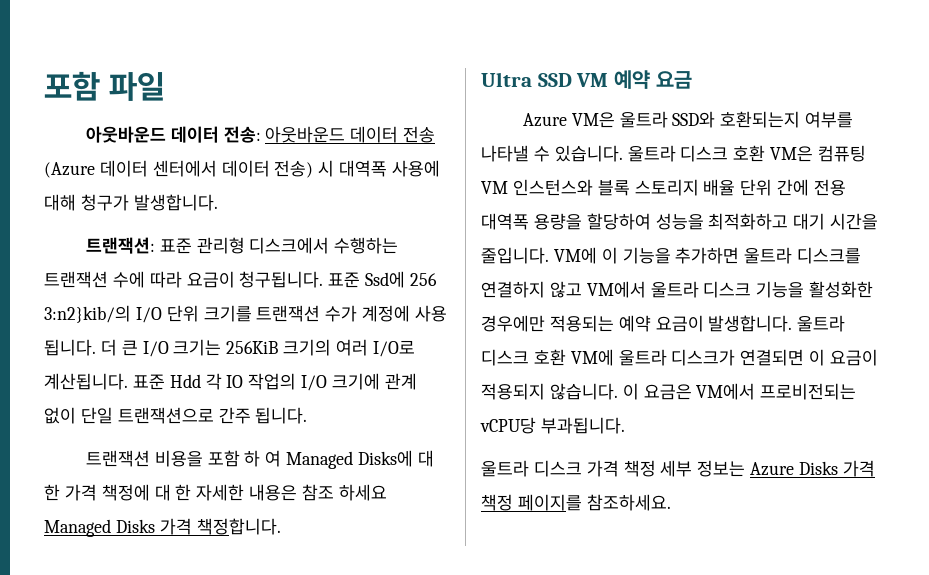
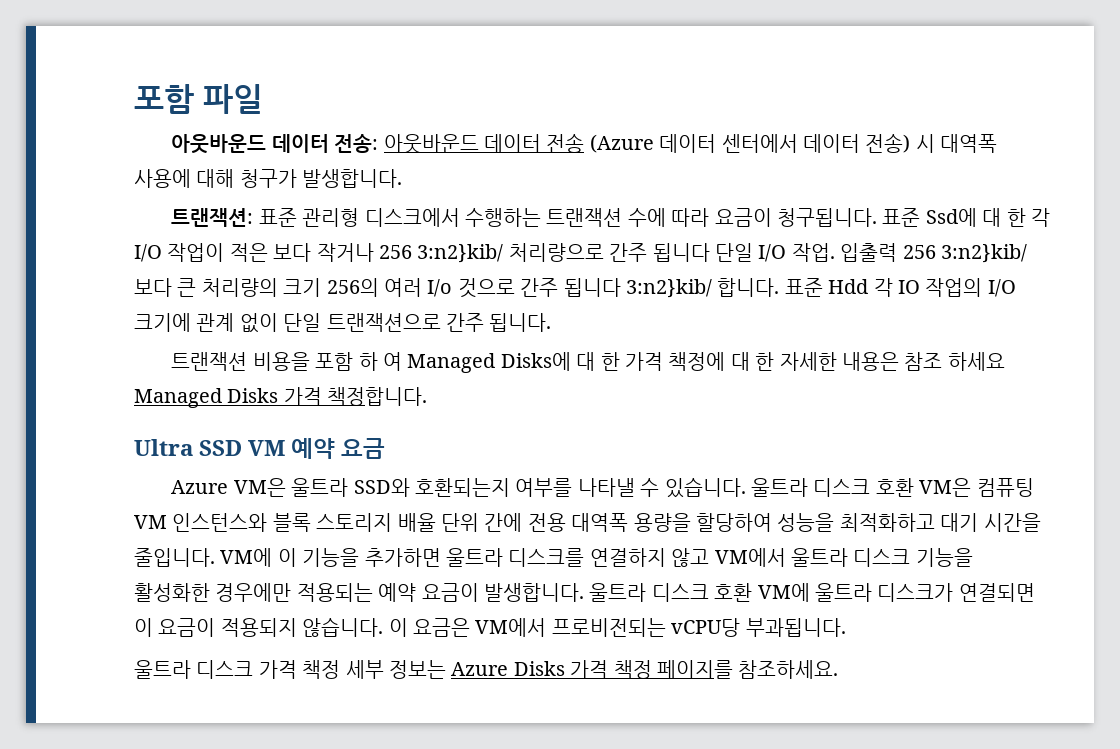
- 표준 Ssd에 256 3:n2}kib/의 I/O 단위 크기를 트랜잭션 수가 계정에 사용 됩니다. 더 큰 I/O 크기는 256KiB 크기의 여러 I/O로 계산됩니다.
+ 표준 Ssd에 대 한 각 I/O 작업이 적은 보다 작거나 256 3:n2}kib/ 처리량으로 간주 됩니다 단일 I/O 작업. 입출력 256 3:n2}kib/ 보다 큰 처리량의 크기 256의 여러 I/o 것으로 간주 됩니다 3:n2}kib/ 합니다.

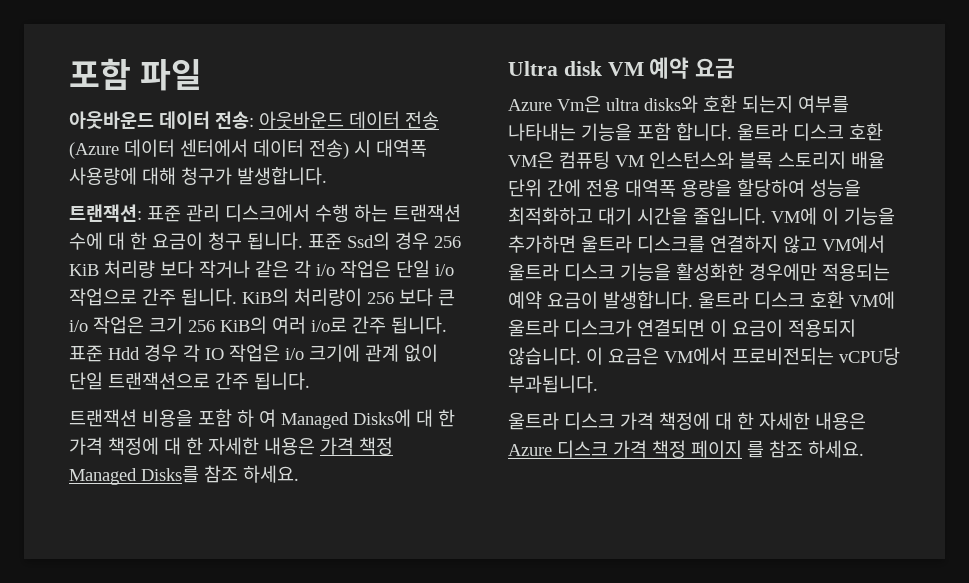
- 아웃바운드 데이터 전송: 아웃바운드 데이터 전송 (Azure 데이터 센터에서 데이터 전송) 시 대역폭 사용에 대해 청구가 발생합니다.
+ 아웃바운드 데이터 전송: 아웃바운드 데이터 전송 (Azure 데이터 센터에서 데이터 전송) 시 대역폭 사용량에 대해 청구가 발생합니다.
- 트랜잭션: 표준 관리형 디스크에서 수행하는 트랜잭션 수에 따라 요금이 청구됩니다. 표준 Ssd에 대 한 각 I/O 작업이 적은 보다 작거나 256 3:n2}kib/ 처리량으로 간주 됩니다 단일 I/O 작업. 입출력 256 3:n2}kib/ 보다 큰 처리량의 크기 256의 여러 I/o 것으로 간주 됩니다 3:n2}kib/ 합니다.
+ 트랜잭션: 표준 관리 디스크에서 수행 하는 트랜잭션 수에 대 한 요금이 청구 됩니다. 표준 Ssd의 경우 256 KiB 처리량 보다 작거나 같은 각 i/o 작업은 단일 i/o 작업으로 간주 됩니다. KiB의 처리량이 256 보다 큰 i/o 작업은 크기 256 KiB의 여러 i/o로 간주 됩니다.
- 표준 Hdd 각 IO 작업의 I/O 크기에 관계 없이 단일 트랜잭션으로 간주 됩니다.
+ 표준 Hdd 경우 각 IO 작업은 i/o 크기에 관계 없이 단일 트랜잭션으로 간주 됩니다.
- 트랜잭션 비용을 포함 하 여 Managed Disks에 대 한 가격 책정에 대 한 자세한 내용은 참조 하세요 Managed Disks 가격 책정합니다.
+ 트랜잭션 비용을 포함 하 여 Managed Disks에 대 한 가격 책정에 대 한 자세한 내용은 가격 책정 Managed Disks를 참조 하세요.
- Ultra SSD VM 예약 요금
+ Ultra disk VM 예약 요금
- Azure VM은 울트라 SSD와 호환되는지 여부를 나타낼 수 있습니다.
+ Azure Vm은 ultra disks와 호환 되는지 여부를 나타내는 기능을 포함 합니다.
- 울트라 디스크 가격 책정 세부 정보는 Azure Disks 가격 책정 페이지를 참조하세요.
+ 울트라 디스크 가격 책정에 대 한 자세한 내용은 Azure 디스크 가격 책정 페이지 를 참조 하세요.

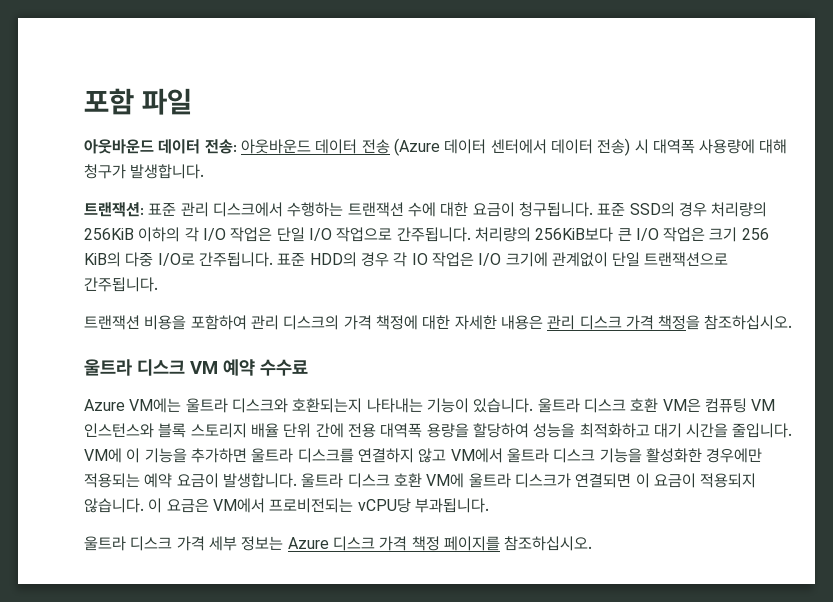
- 트랜잭션: 표준 관리 디스크에서 수행 하는 트랜잭션 수에 대 한 요금이 청구 됩니다. 표준 Ssd의 경우 256 KiB 처리량 보다 작거나 같은 각 i/o 작업은 단일 i/o 작업으로 간주 됩니다. KiB의 처리량이 256 보다 큰 i/o 작업은 크기 256 KiB의 여러 i/o로 간주 됩니다. 표준 Hdd 경우 각 IO 작업은 i/o 크기에 관계 없이 단일 트랜잭션으로 간주 됩니다.
- 트랜잭션 비용을 포함 하 여 Managed Disks에 대 한 가격 책정에 대 한 자세한 내용은 가격 책정 Managed Disks를 참조 하세요.
- Ultra disk VM 예약 요금
- Azure Vm은 ultra disks와 호환 되는지 여부를 나타내는 기능을 포함 합니다.
+ 트랜잭션: 표준 관리 디스크에서 수행하는 트랜잭션 수에 대한 요금이 청구됩니다. 표준 SSD의 경우 처리량의 256KiB 이하의 각 I/O 작업은 단일 I/O 작업으로 간주됩니다. 처리량의 256KiB보다 큰 I/O 작업은 크기 256 KiB의 다중 I/O로 간주됩니다. 표준 HDD의 경우 각 IO 작업은 I/O 크기에 관계없이 단일 트랜잭션으로 간주됩니다.
+ 트랜잭션 비용을 포함하여 관리 디스크의 가격 책정에 대한 자세한 내용은 관리 디스크 가격 책정을 참조하십시오.
+ 울트라 디스크 VM 예약 수수료
+ Azure VM에는 울트라 디스크와 호환되는지 나타내는 기능이 있습니다.
- 울트라 디스크 가격 책정에 대 한 자세한 내용은 Azure 디스크 가격 책정 페이지 를 참조 하세요.
+ 울트라 디스크 가격 세부 정보는 Azure 디스크 가격 책정 페이지를 참조하십시오.

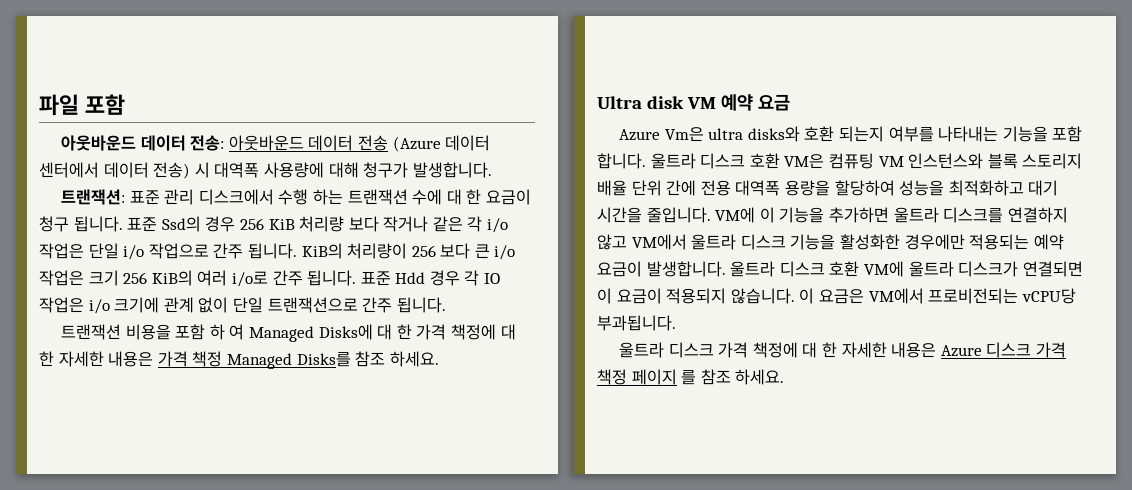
- 포함 파일
+ 파일 포함
- 트랜잭션: 표준 관리 디스크에서 수행하는 트랜잭션 수에 대한 요금이 청구됩니다. 표준 SSD의 경우 처리량의 256KiB 이하의 각 I/O 작업은 단일 I/O 작업으로 간주됩니다. 처리량의 256KiB보다 큰 I/O 작업은 크기 256 KiB의 다중 I/O로 간주됩니다. 표준 HDD의 경우 각 IO 작업은 I/O 크기에 관계없이 단일 트랜잭션으로 간주됩니다.
- 트랜잭션 비용을 포함하여 관리 디스크의 가격 책정에 대한 자세한 내용은 관리 디스크 가격 책정을 참조하십시오.
- 울트라 디스크 VM 예약 수수료
- Azure VM에는 울트라 디스크와 호환되는지 나타내는 기능이 있습니다.
+ 트랜잭션: 표준 관리 디스크에서 수행 하는 트랜잭션 수에 대 한 요금이 청구 됩니다. 표준 Ssd의 경우 256 KiB 처리량 보다 작거나 같은 각 i/o 작업은 단일 i/o 작업으로 간주 됩니다. KiB의 처리량이 256 보다 큰 i/o 작업은 크기 256 KiB의 여러 i/o로 간주 됩니다. 표준 Hdd 경우 각 IO 작업은 i/o 크기에 관계 없이 단일 트랜잭션으로 간주 됩니다.
+ 트랜잭션 비용을 포함 하 여 Managed Disks에 대 한 가격 책정에 대 한 자세한 내용은 가격 책정 Managed Disks를 참조 하세요.
+ Ultra disk VM 예약 요금
+ Azure Vm은 ultra disks와 호환 되는지 여부를 나타내는 기능을 포함 합니다.
- 울트라 디스크 가격 세부 정보는 Azure 디스크 가격 책정 페이지를 참조하십시오.
+ 울트라 디스크 가격 책정에 대 한 자세한 내용은 Azure 디스크 가격 책정 페이지 를 참조 하세요.

